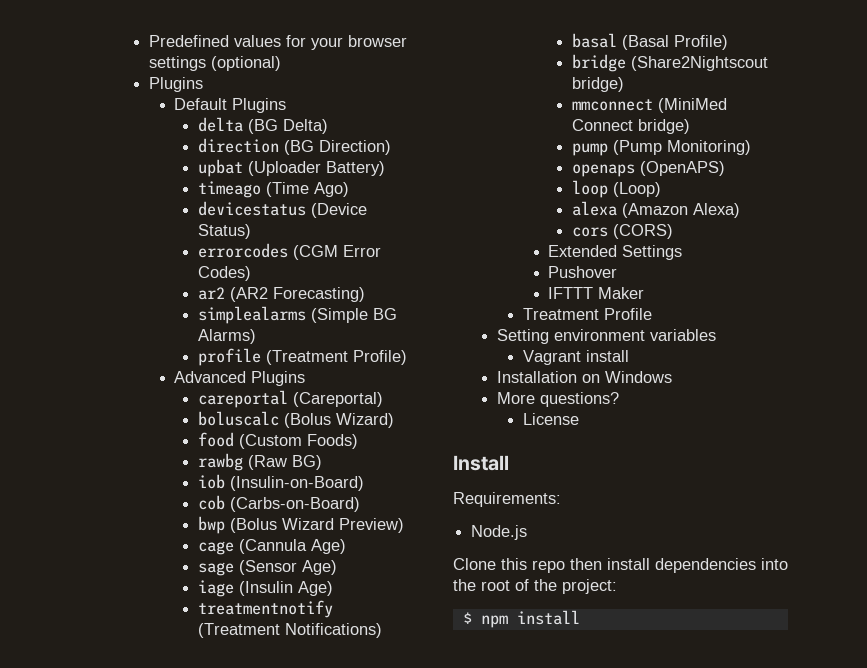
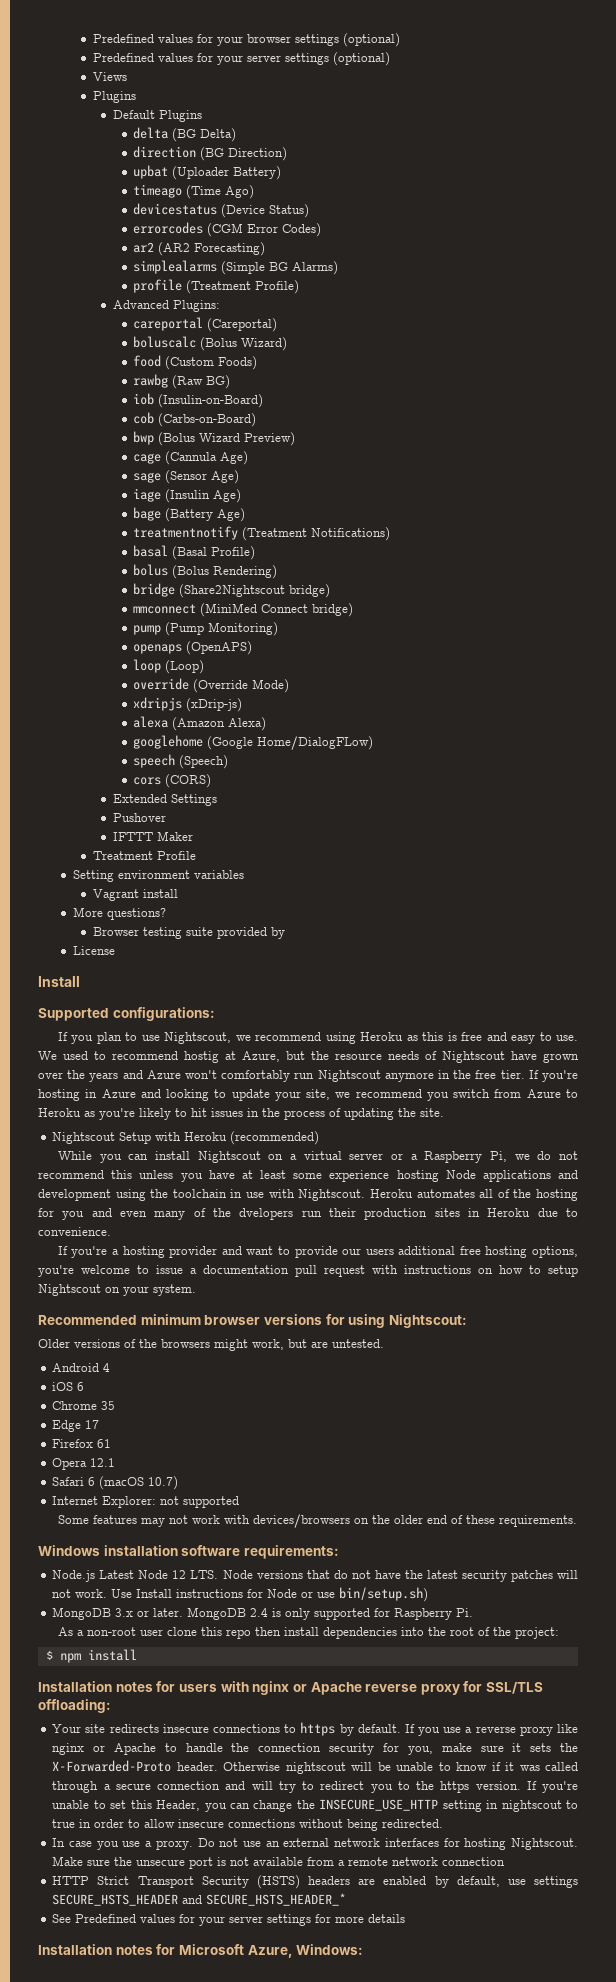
+ Predefined values for your server settings (optional)
+ Views
- Advanced Plugins
+ Advanced Plugins:
+ bage (Battery Age)
+ bolus (Bolus Rendering)
+ override (Override Mode)
+ xdripjs (xDrip-js)
  alexa (Amazon Alexa)
+ googlehome (Google Home/DialogFLow)
+ speech (Speech)
- Installation on Windows
+ Browser testing suite provided by
  License
  Install
- Requirements:
- Node.js
- Clone this repo then install dependencies into the root of the project:
+ Supported configurations:
+ If you plan to use Nightscout, we recommend using Heroku as this is free and easy to use. We used to recommend hostig at Azure, but the resource needs of Nightscout have grown over the years and Azure won't comfortably run Nightscout anymore in the free tier. If you're hosting in Azure and looking to update your site, we recommend you switch from Azure to Heroku as you're likely to hit issues in the process of updating the site.
+ Nightscout Setup with Heroku (recommended)
+ While you can install Nightscout on a virtual server or a Raspberry Pi, we do not recommend this unless you have at least some experience hosting Node applications and development using the toolchain in use with Nightscout. Heroku automates all of the hosting for you and even many of the dvelopers run their production sites in Heroku due to convenience.
+ If you're a hosting provider and want to provide our users additional free hosting options, you're welcome to issue a documentation pull request with instructions on how to setup Nightscout on your system.
+ Recommended minimum browser versions for using Nightscout:
+ Older versions of the browsers might work, but are untested.
+ Android 4
+ iOS 6
+ Chrome 35
+ Edge 17
+ Firefox 61
+ Opera 12.1
+ Safari 6 (macOS 10.7)
+ Internet Explorer: not supported
+ Some features may not work with devices/browsers on the older end of these requirements.
+ Windows installation software requirements:
+ Node.js Latest Node 12 LTS. Node versions that do not have the latest security patches will not work. Use Install instructions for Node or use bin/setup.sh)
+ MongoDB 3.x or later. MongoDB 2.4 is only supported for Raspberry Pi.
+ As a non-root user clone this repo then install dependencies into the root of the project:
+ Installation notes for users with nginx or Apache reverse proxy for SSL/TLS offloading:
+ Your site redirects insecure connections to https by default. If you use a reverse proxy like nginx or Apache to handle the connection security for you, make sure it sets the X-Forwarded-Proto header. Otherwise nightscout will be unable to know if it was called through a secure connection and will try to redirect you to the https version. If you're unable to set this Header, you can change the INSECURE_USE_HTTP setting in nightscout to true in order to allow insecure connections without being redirected.
+ In case you use a proxy. Do not use an external network interfaces for hosting Nightscout. Make sure the unsecure port is not available from a remote network connection
+ HTTP Strict Transport Security (HSTS) headers are enabled by default, use settings SECURE_HSTS_HEADER and SECURE_HSTS_HEADER_*
+ See Predefined values for your server settings for more details
+ Installation notes for Microsoft Azure, Windows:

